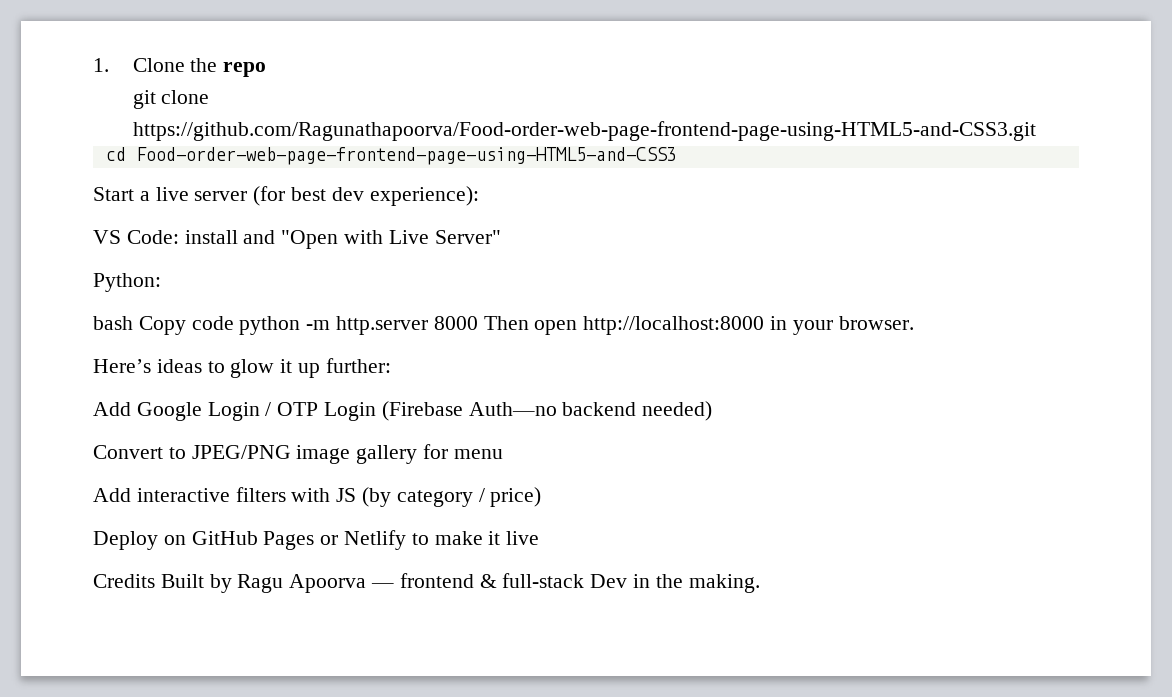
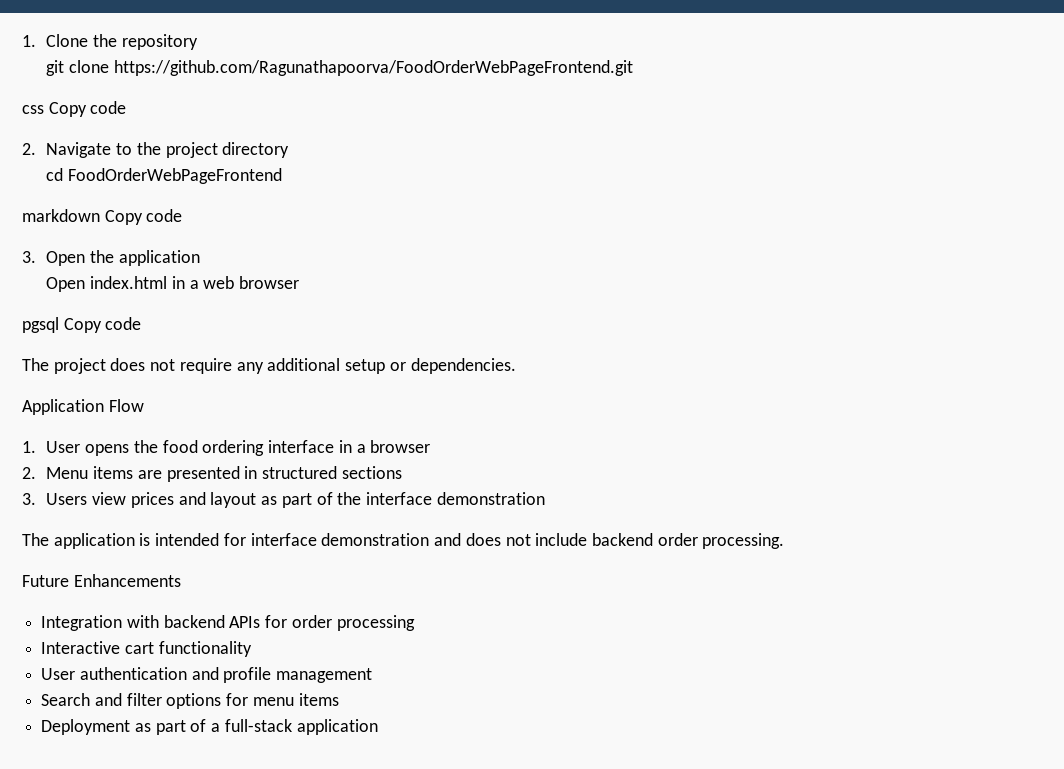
- 1. Clone the repo
+ 1. Clone the repository
- git clone https://github.com/Ragunathapoorva/Food-order-web-page-frontend-page-using-HTML5-and-CSS3.git
- cd Food-order-web-page-frontend-page-using-HTML5-and-CSS3
- Start a live server (for best dev experience):
- VS Code: install and "Open with Live Server"
- Python:
- bash Copy code python -m http.server 8000 Then open http://localhost:8000 in your browser.
- Here’s ideas to glow it up further:
- Add Google Login / OTP Login (Firebase Auth—no backend needed)
- Convert to JPEG/PNG image gallery for menu
- Add interactive filters with JS (by category / price)
- Deploy on GitHub Pages or Netlify to make it live
- Credits Built by Ragu Apoorva — frontend & full-stack Dev in the making.
+ git clone https://github.com/Ragunathapoorva/FoodOrderWebPageFrontend.git
+ css Copy code
+ 2. Navigate to the project directory
+ cd FoodOrderWebPageFrontend
+ markdown Copy code
+ 3. Open the application
+ Open index.html in a web browser
+ pgsql Copy code
+ The project does not require any additional setup or dependencies.
+ Application Flow
+ 1. User opens the food ordering interface in a browser
+ 2. Menu items are presented in structured sections
+ 3. Users view prices and layout as part of the interface demonstration
+ The application is intended for interface demonstration and does not include backend order processing.
+ Future Enhancements
+ Integration with backend APIs for order processing
+ Interactive cart functionality
+ User authentication and profile management
+ Search and filter options for menu items
+ Deployment as part of a full-stack application

